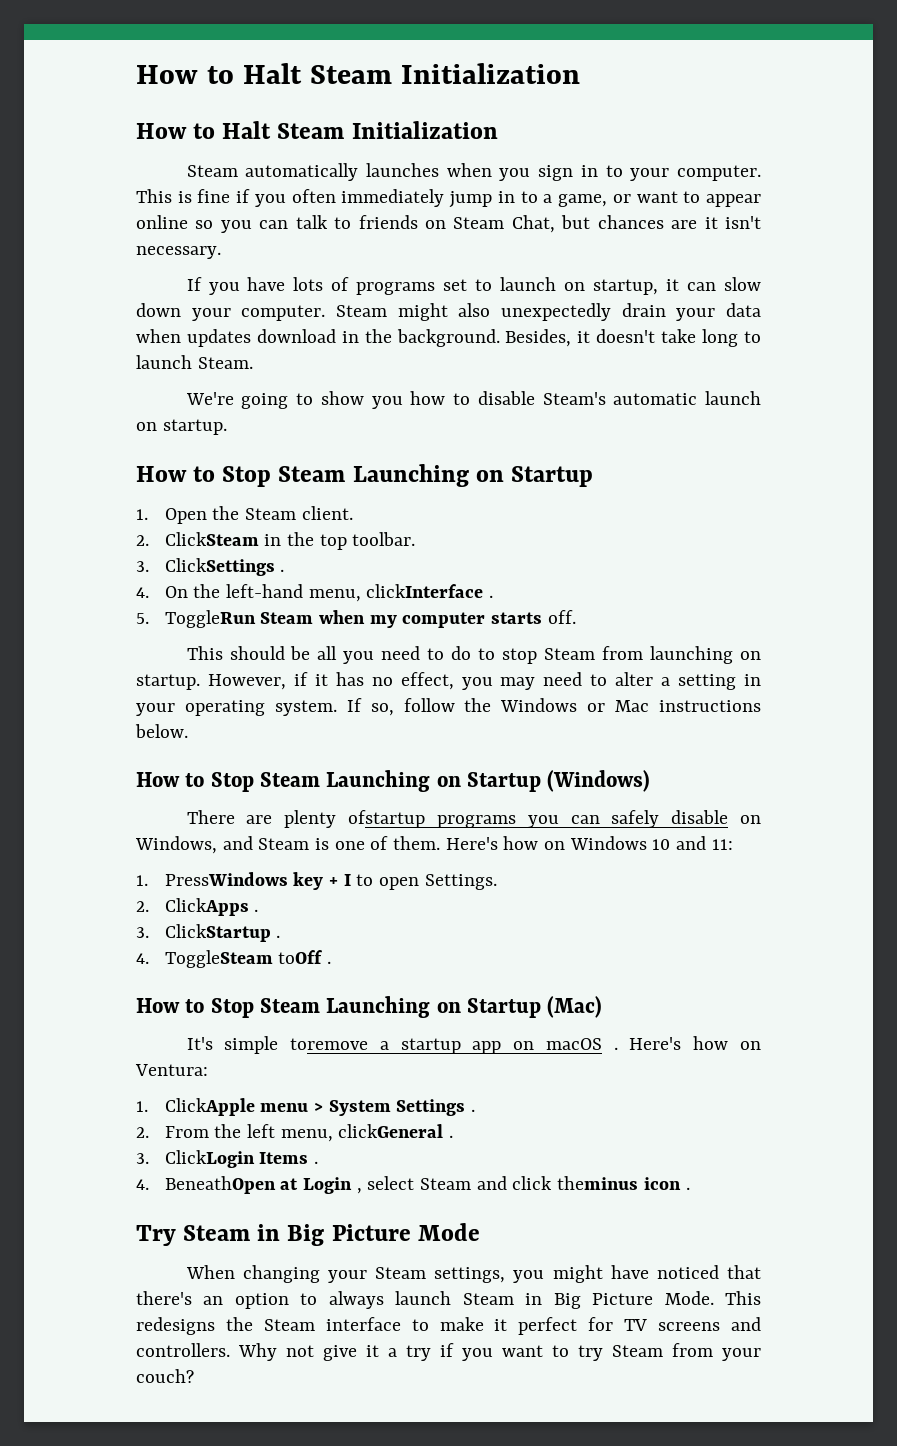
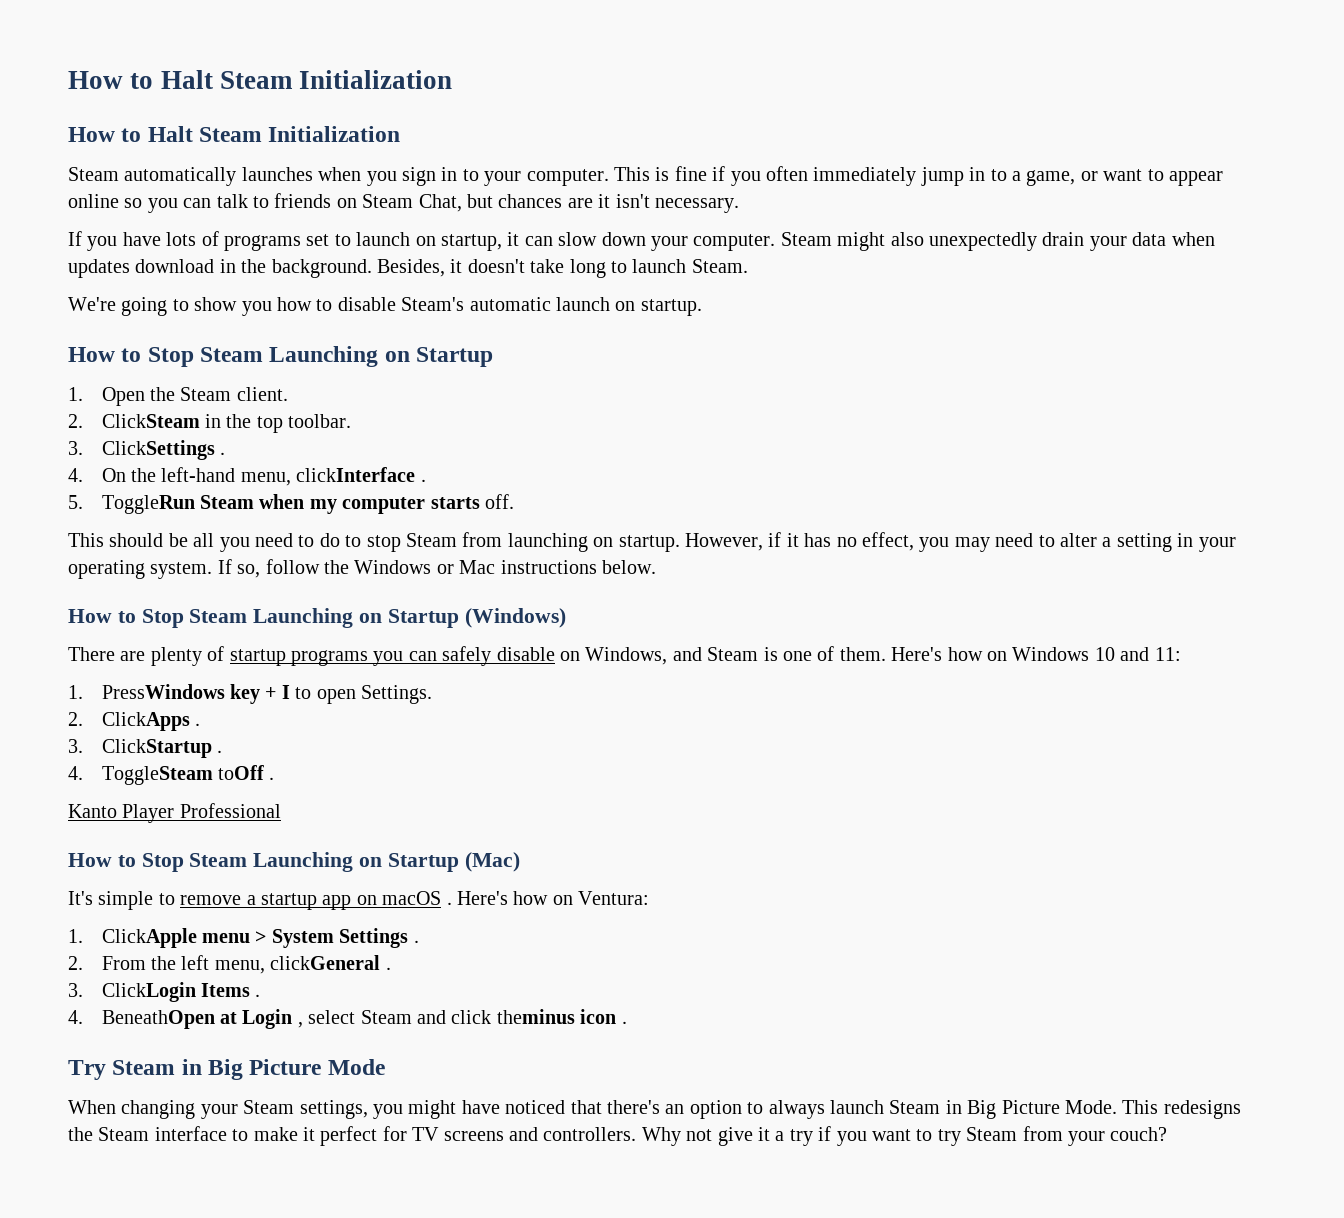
- There are plenty ofstartup programs you can safely disable on Windows, and Steam is one of them.
+ There are plenty of startup programs you can safely disable on Windows, and Steam is one of them.
+ Kanto Player Professional
- It's simple toremove a startup app on macOS .
+ It's simple to remove a startup app on macOS .

